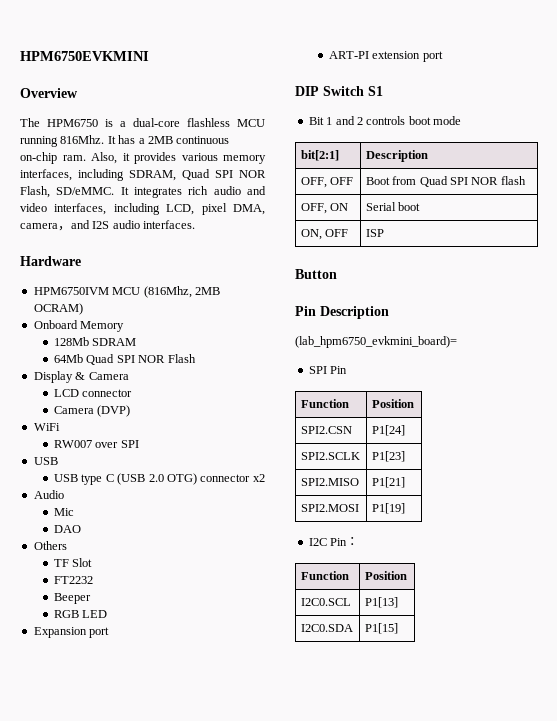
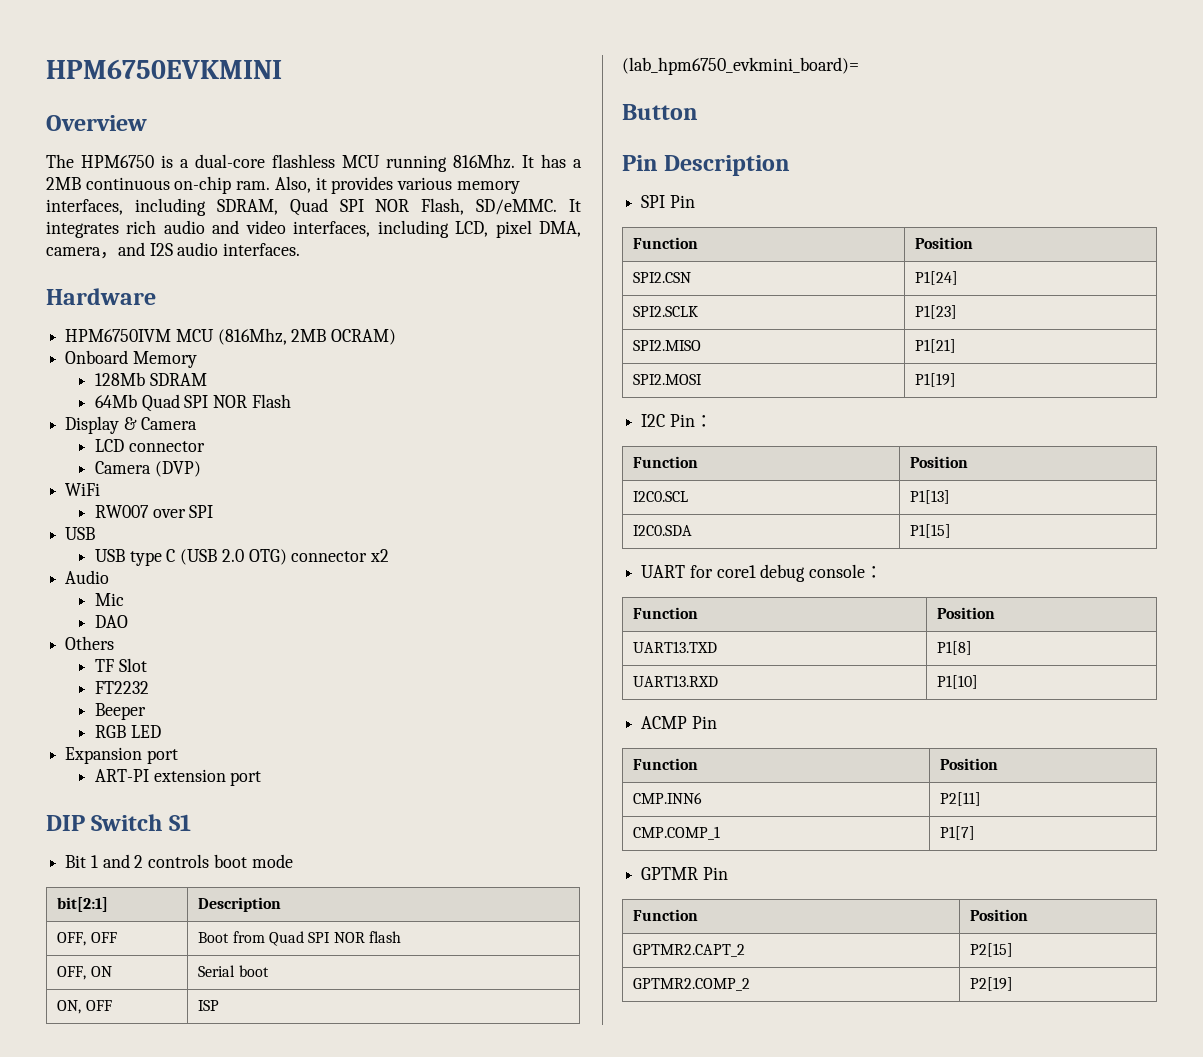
+ (lab_hpm6750_evkmini_board)=
- (lab_hpm6750_evkmini_board)=
+ UART for core1 debug console：
+ Function | Position
+ UART13.TXD | P1[8]
+ UART13.RXD | P1[10]
+ ACMP Pin
+ Function | Position
+ CMP.INN6 | P2[11]
+ CMP.COMP_1 | P1[7]
+ GPTMR Pin
+ Function | Position
+ GPTMR2.CAPT_2 | P2[15]
+ GPTMR2.COMP_2 | P2[19]

